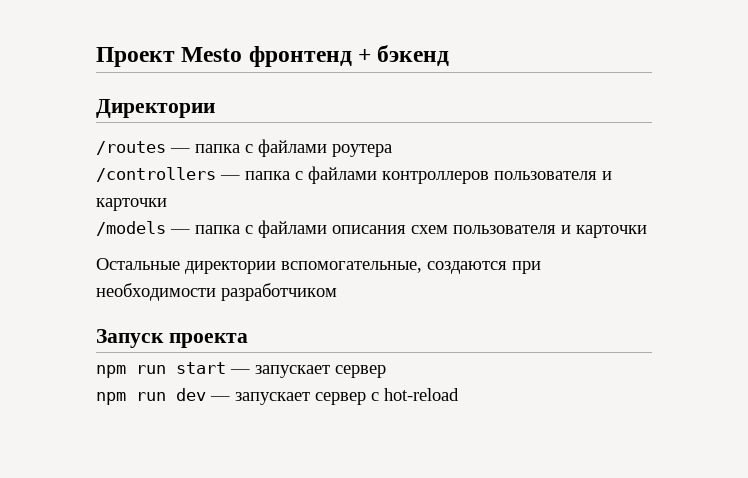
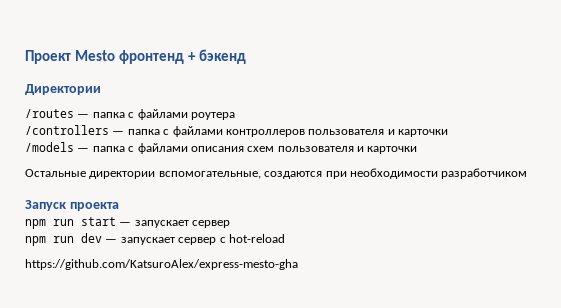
+ https://github.com/KatsuroAlex/express-mesto-gha

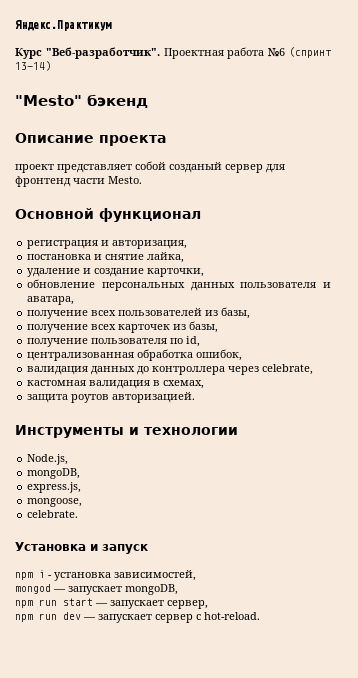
- Проект Mesto фронтенд + бэкенд
- Директории
- /routes — папка с файлами роутера
- /controllers — папка с файлами контроллеров пользователя и карточки
- /models — папка с файлами описания схем пользователя и карточки
- Остальные директории вспомогательные, создаются при необходимости разработчиком
- Запуск проекта
+ Яндекс.Практикум
+ Курс "Веб-разработчик". Проектная работа №6 (спринт 13-14)
+ "Mesto" бэкенд
+ Описание проекта
+ проект представляет собой созданый сервер для фронтенд части Mesto.
+ Основной функционал
+ регистрация и авторизация,
+ постановка и снятие лайка,
+ удаление и создание карточки,
+ обновление персональных данных пользователя и аватара,
+ получение всех пользователей из базы,
+ получение всех карточек из базы,
+ получение пользователя по id,
+ централизованная обработка ошибок,
+ валидация данных до контроллера через celebrate,
+ кастомная валидация в схемах,
+ защита роутов авторизацией.
+ Инструменты и технологии
+ Node.js,
+ mongoDB,
+ express.js,
+ mongoose,
+ celebrate.
+ Установка и запуск
+ npm i - установка зависимостей,
+ mongod — запускает mongoDB,
- npm run start — запускает сервер
+ npm run start — запускает сервер,
- npm run dev — запускает сервер с hot-reload
- https://github.com/KatsuroAlex/express-mesto-gha
+ npm run dev — запускает сервер с hot-reload.

